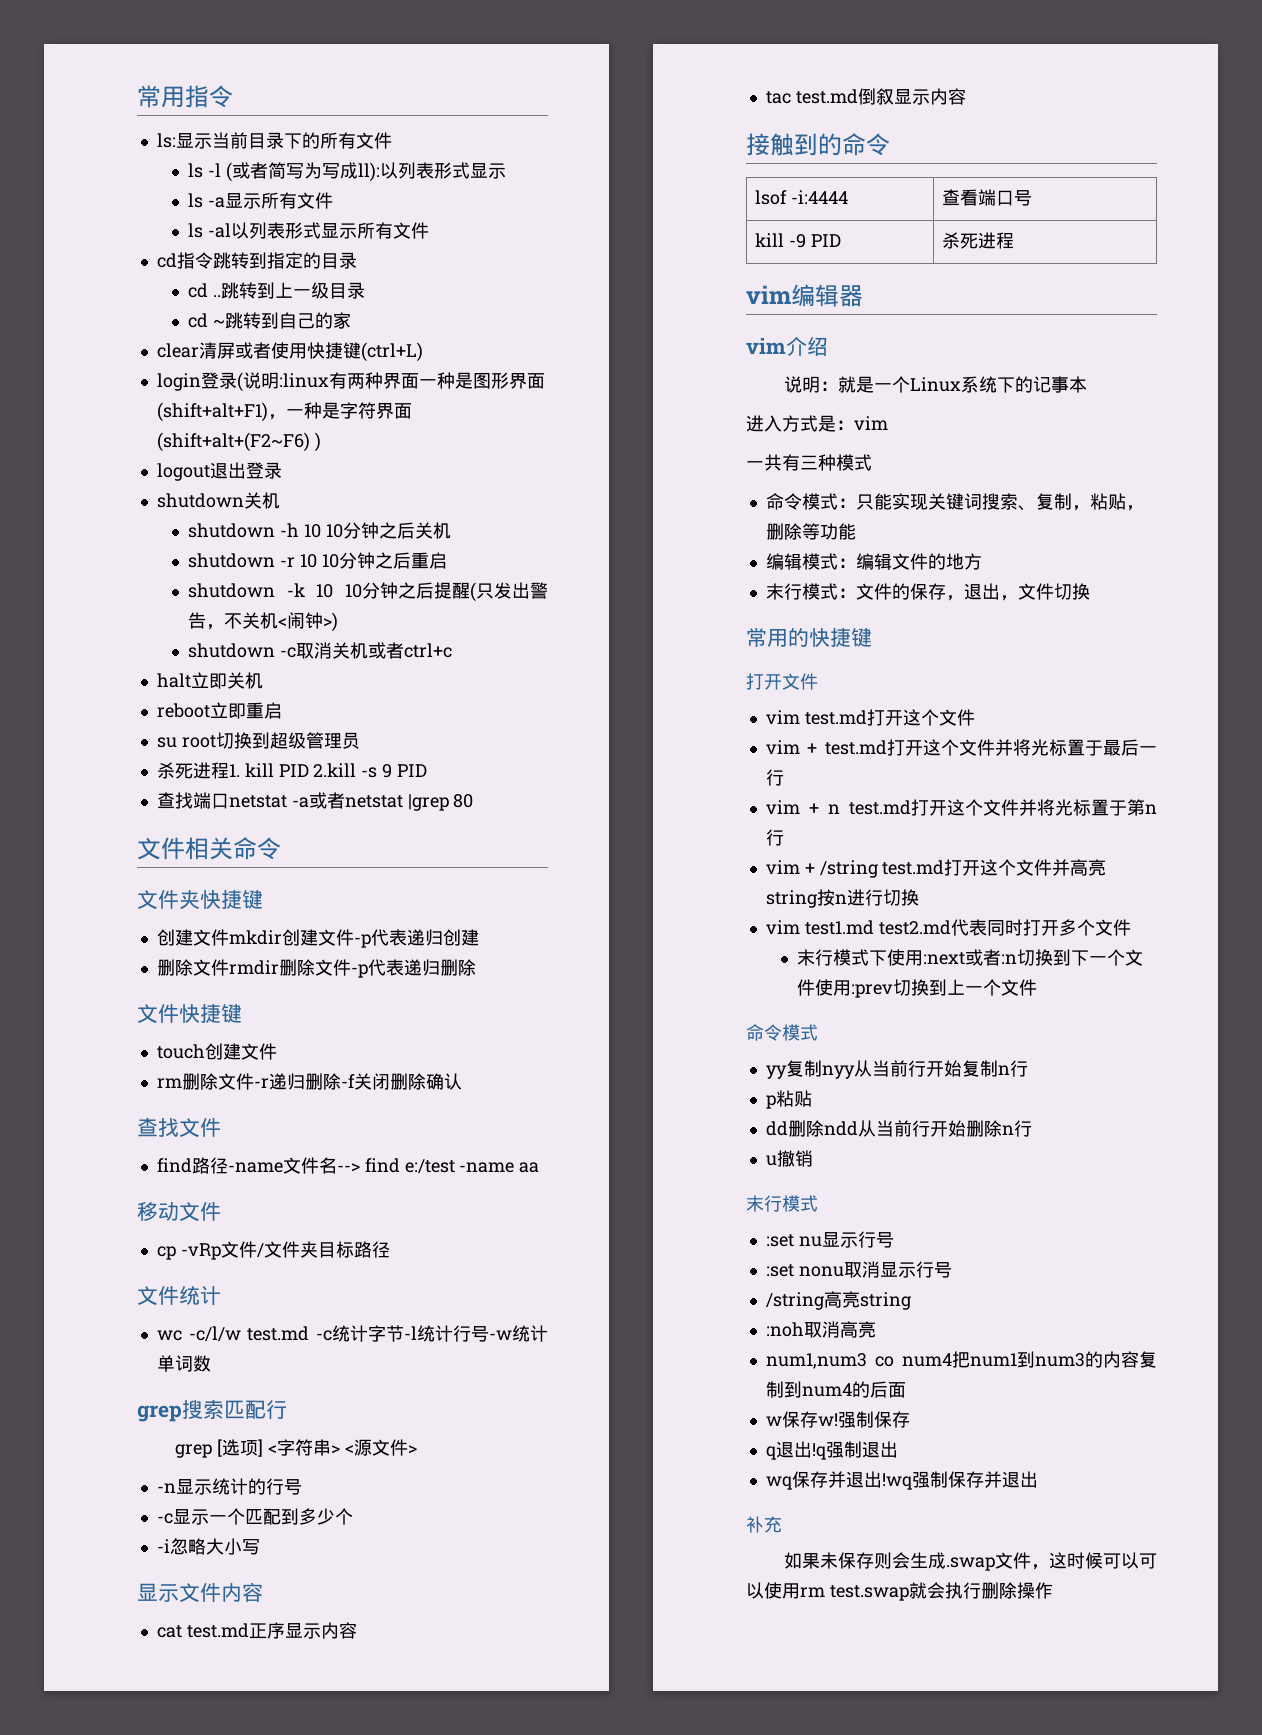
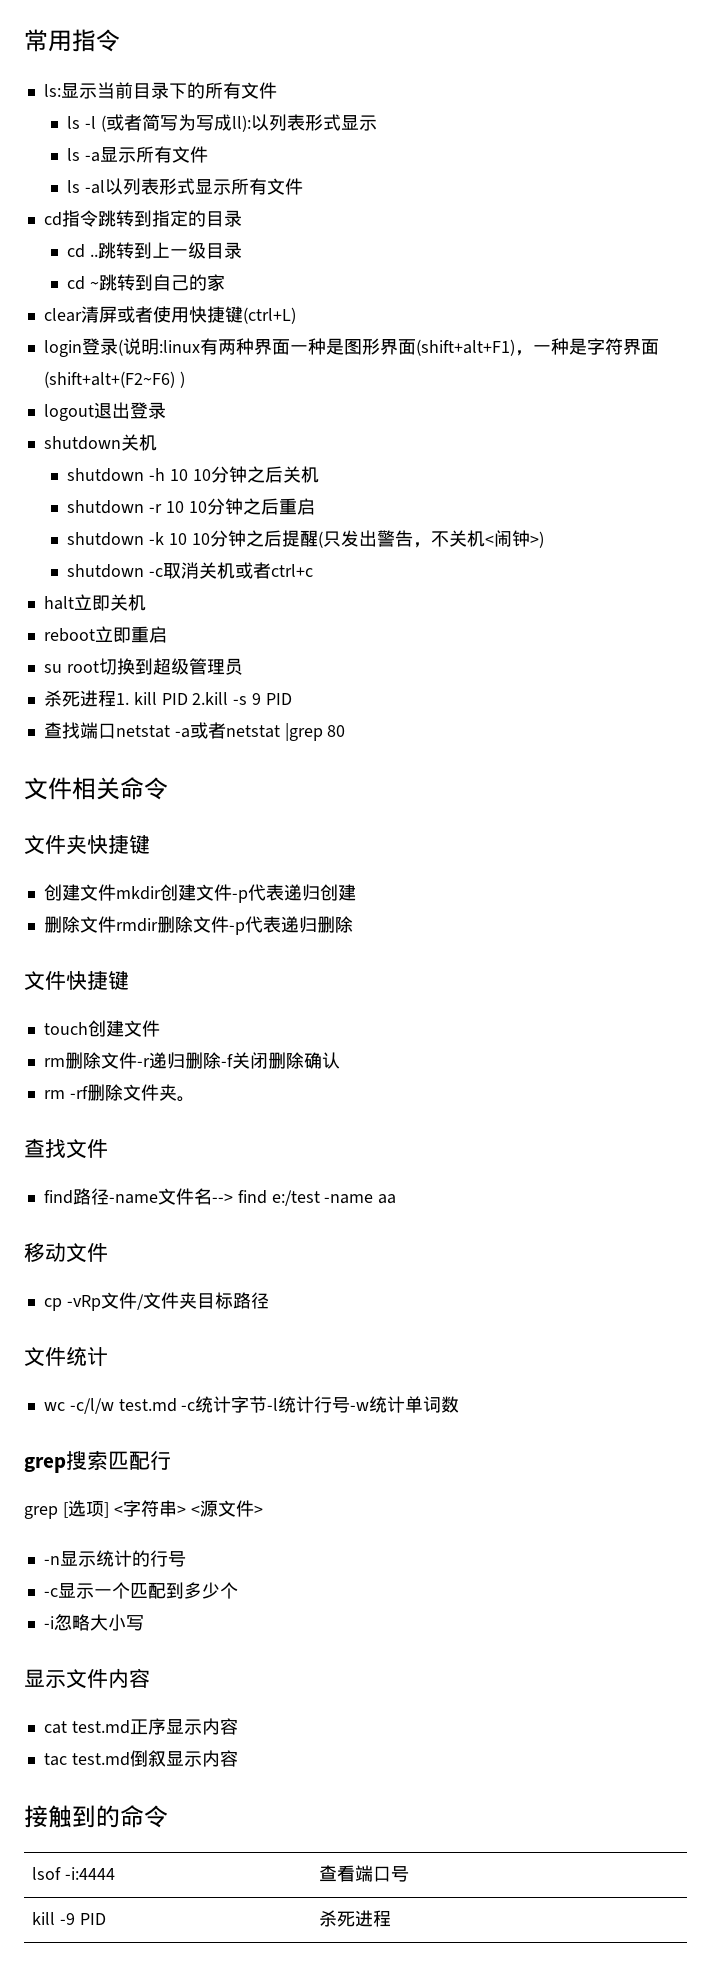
+ rm -rf删除文件夹。
- vim编辑器
- vim介绍
- 说明：就是一个Linux系统下的记事本
- 进入方式是：vim
- 一共有三种模式
- 命令模式：只能实现关键词搜索、复制，粘贴，删除等功能
- 编辑模式：编辑文件的地方
- 末行模式：文件的保存，退出，文件切换
- 常用的快捷键
- 打开文件
- vim test.md打开这个文件
- vim + test.md打开这个文件并将光标置于最后一行
- vim + n test.md打开这个文件并将光标置于第n行
- vim + /string test.md打开这个文件并高亮string按n进行切换
- vim test1.md test2.md代表同时打开多个文件
- 末行模式下使用:next或者:n切换到下一个文件使用:prev切换到上一个文件
- 命令模式
- yy复制nyy从当前行开始复制n行
- p粘贴
- dd删除ndd从当前行开始删除n行
- u撤销
- 末行模式
- :set nu显示行号
- :set nonu取消显示行号
- /string高亮string
- :noh取消高亮
- num1,num3 co num4把num1到num3的内容复制到num4的后面
- w保存w!强制保存
- q退出!q强制退出
- wq保存并退出!wq强制保存并退出
- 补充
- 如果未保存则会生成.swap文件，这时候可以可以使用rm test.swap就会执行删除操作

